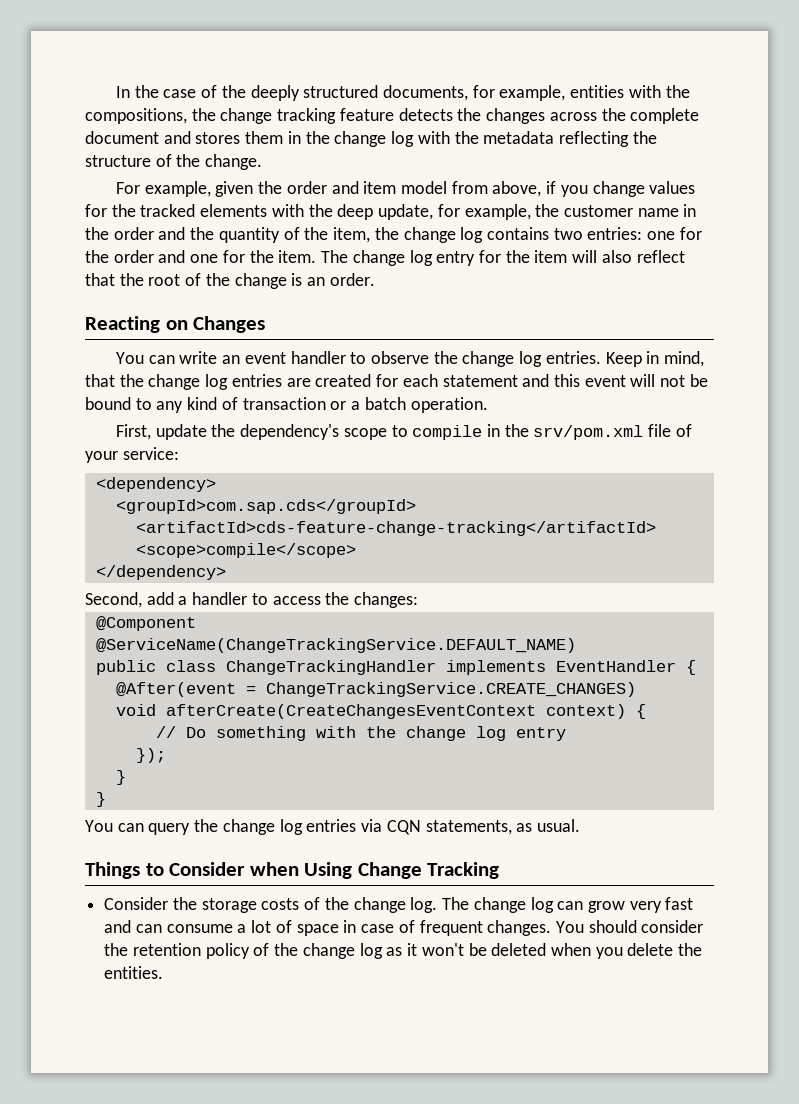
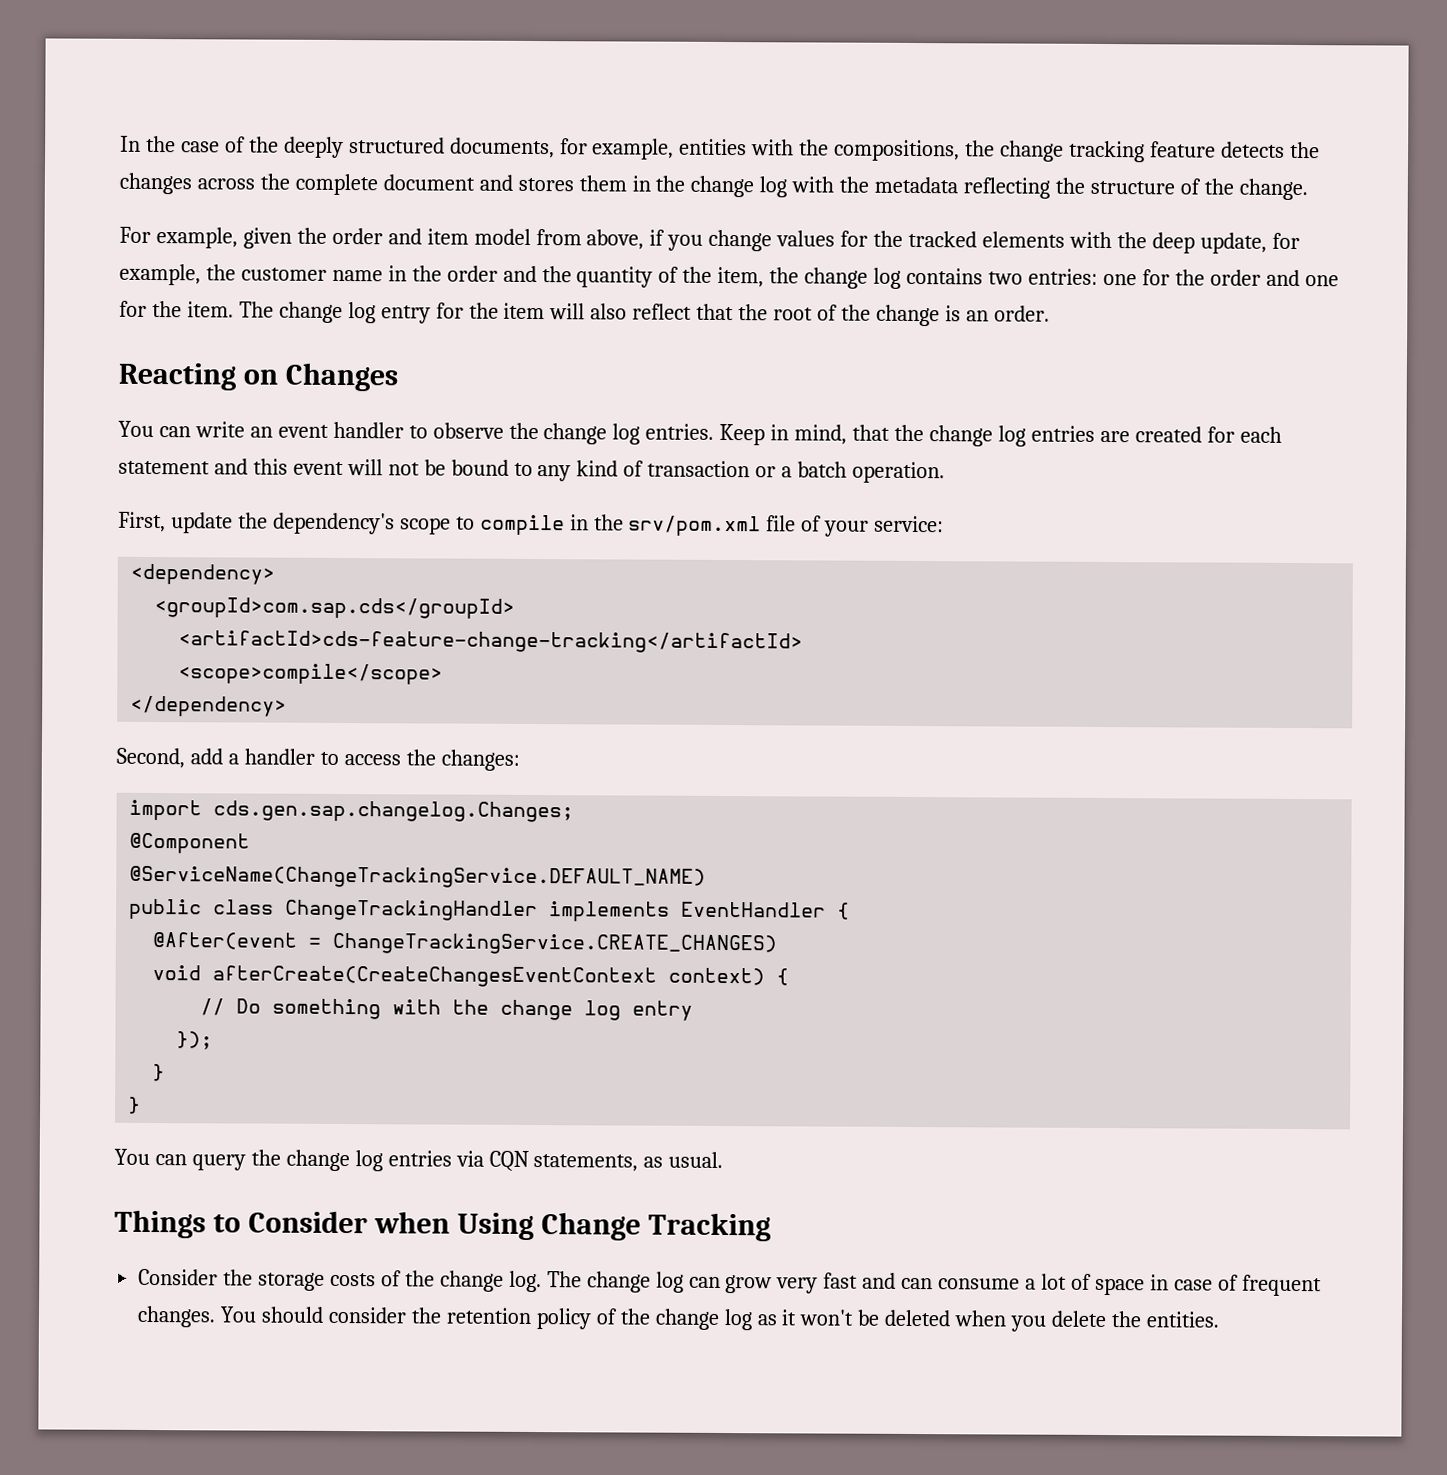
+ import cds.gen.sap.changelog.Changes;

